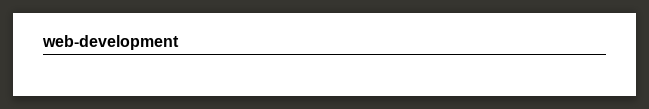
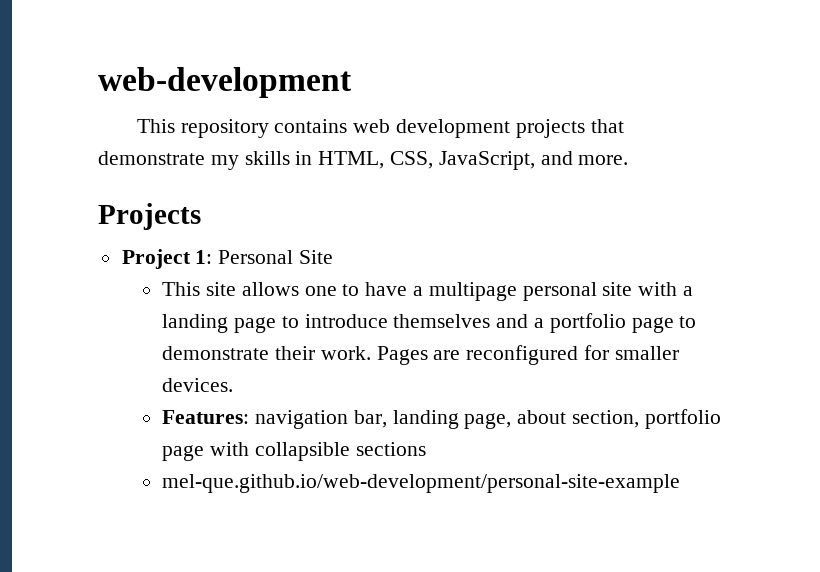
+ This repository contains web development projects that demonstrate my skills in HTML, CSS, JavaScript, and more.
+ Projects
+ Project 1: Personal Site
+ This site allows one to have a multipage personal site with a landing page to introduce themselves and a portfolio page to demonstrate their work. Pages are reconfigured for smaller devices.
+ Features: navigation bar, landing page, about section, portfolio page with collapsible sections
+ mel-que.github.io/web-development/personal-site-example

